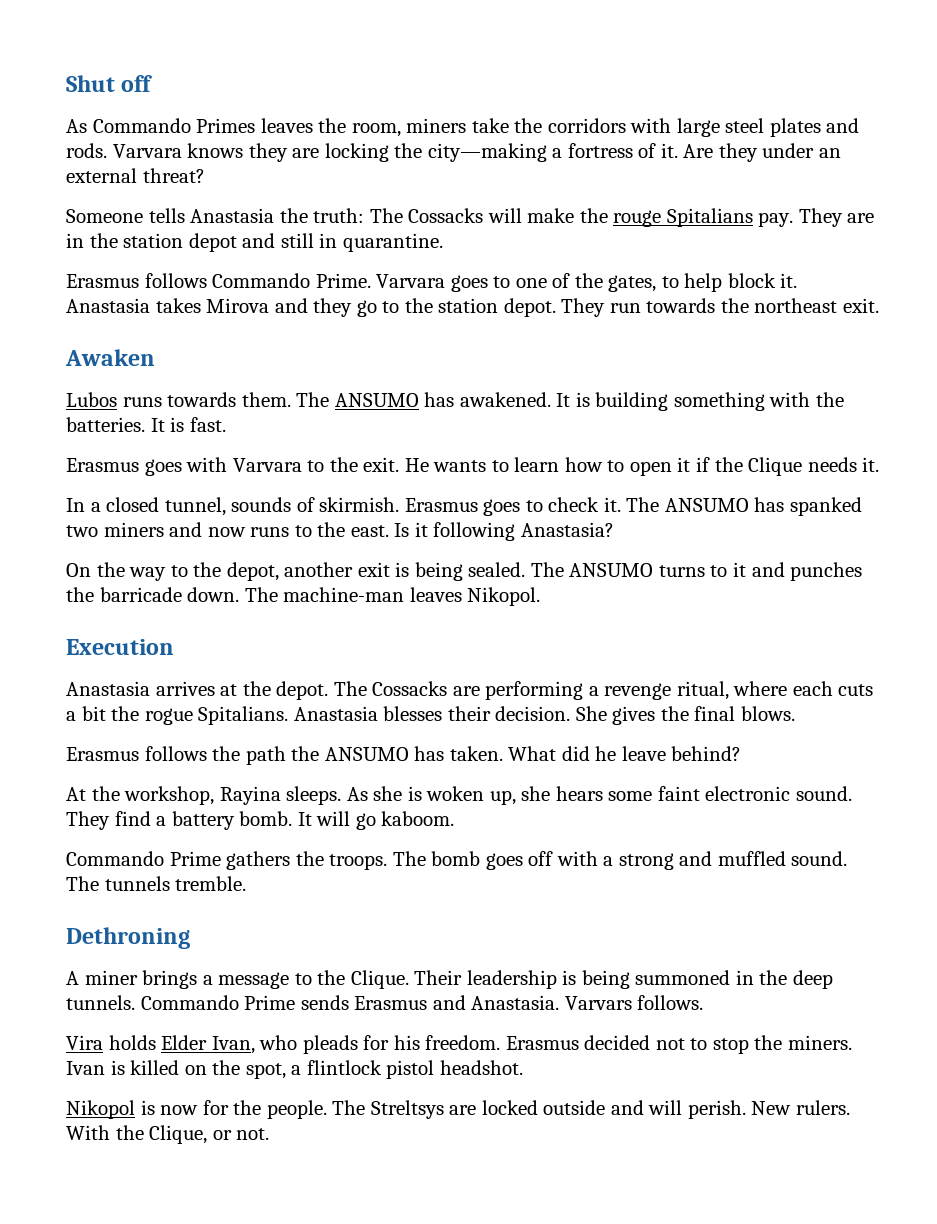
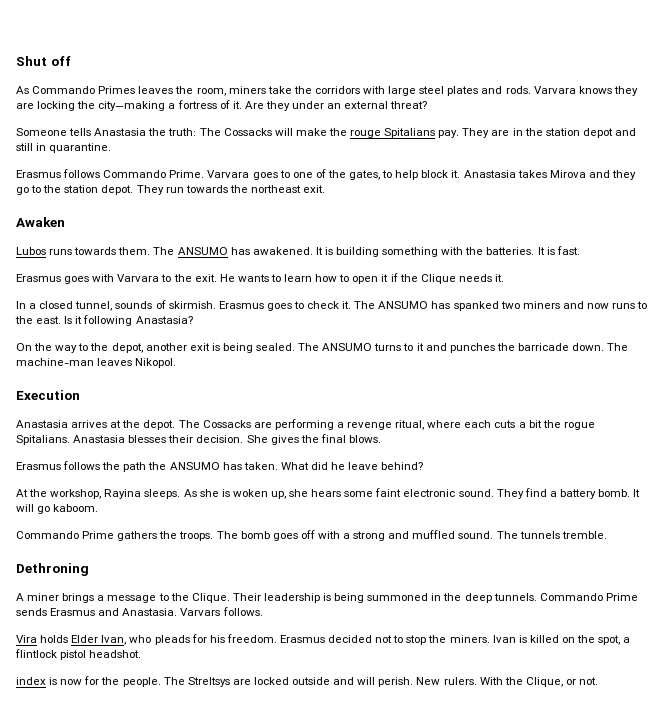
- Nikopol is now for the people.
+ index is now for the people.

